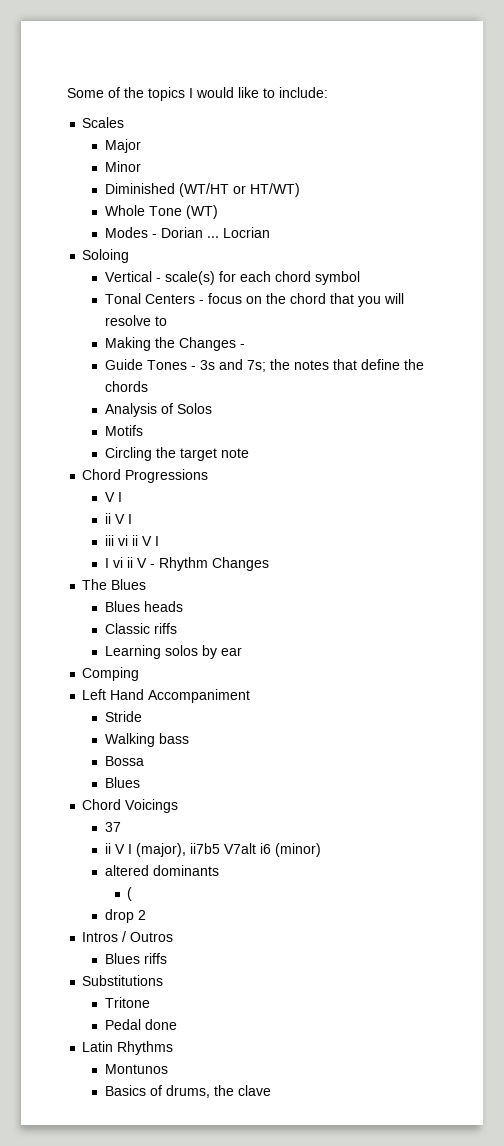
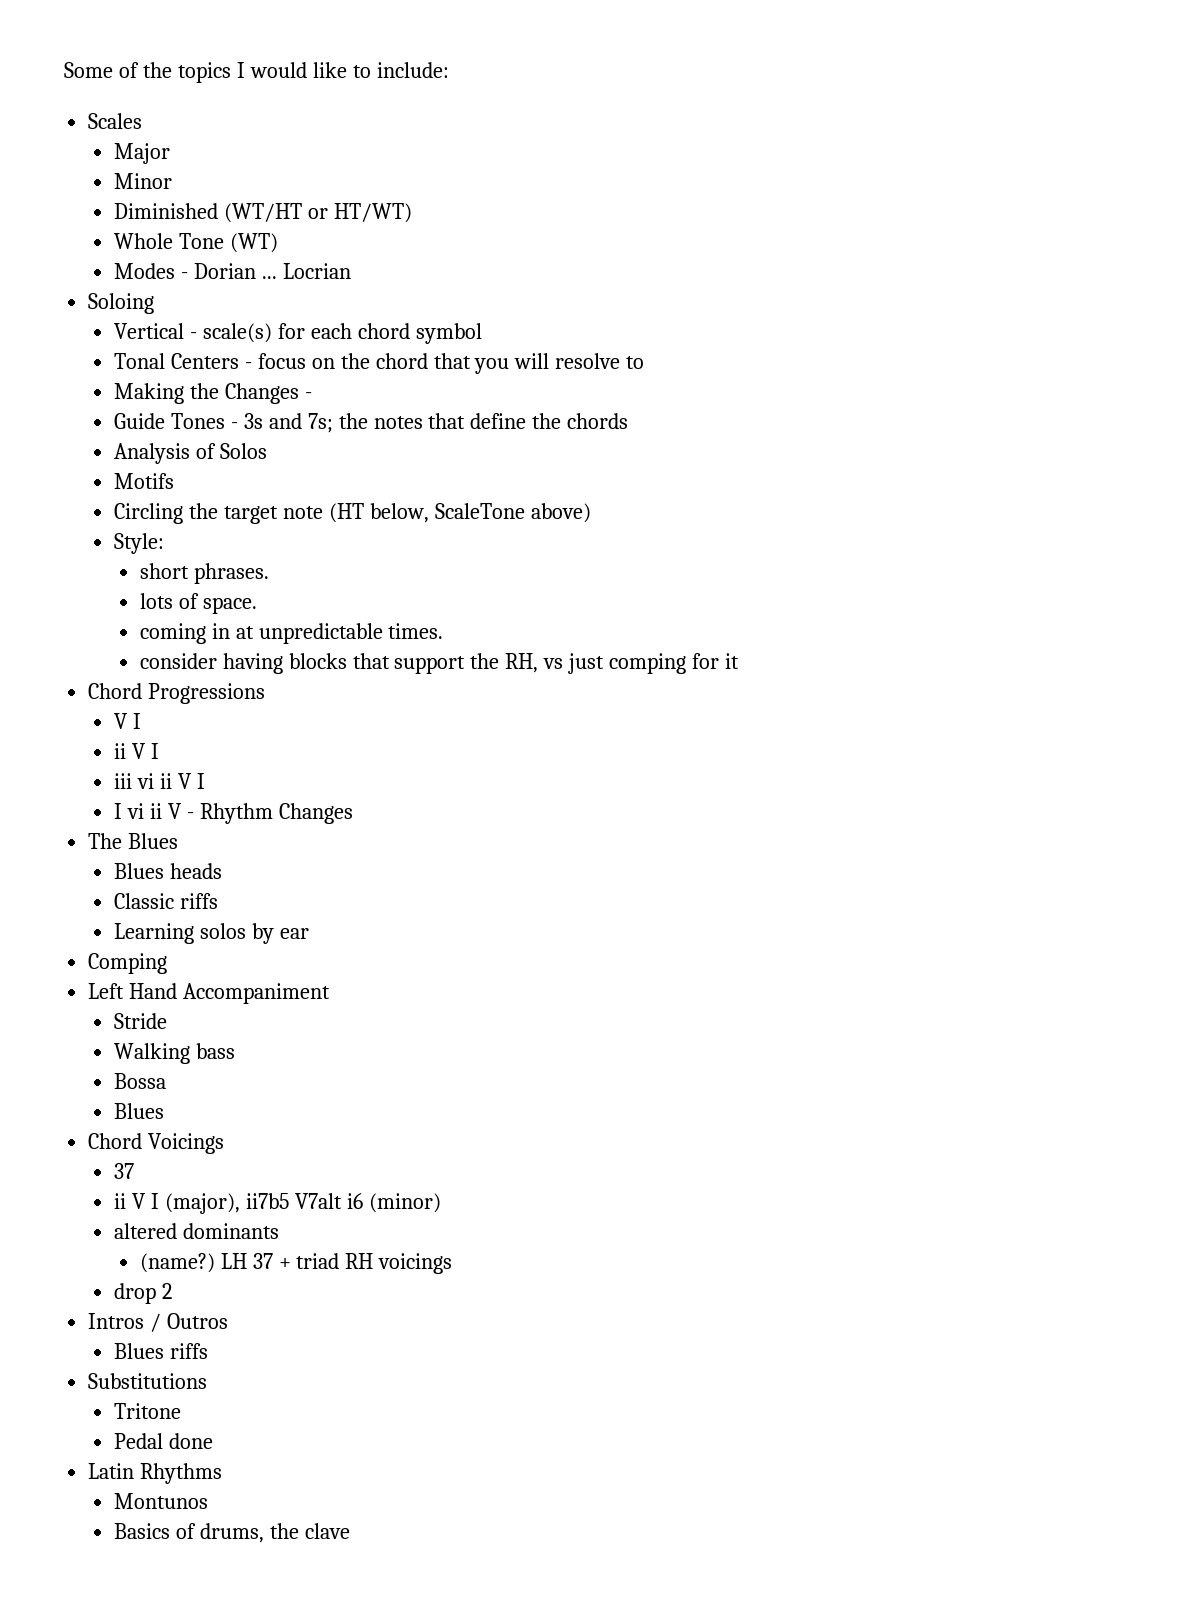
- Circling the target note
+ Circling the target note (HT below, ScaleTone above)
+ Style:
+ short phrases.
+ lots of space.
+ coming in at unpredictable times.
+ consider having blocks that support the RH, vs just comping for it
- (
+ (name?) LH 37 + triad RH voicings

